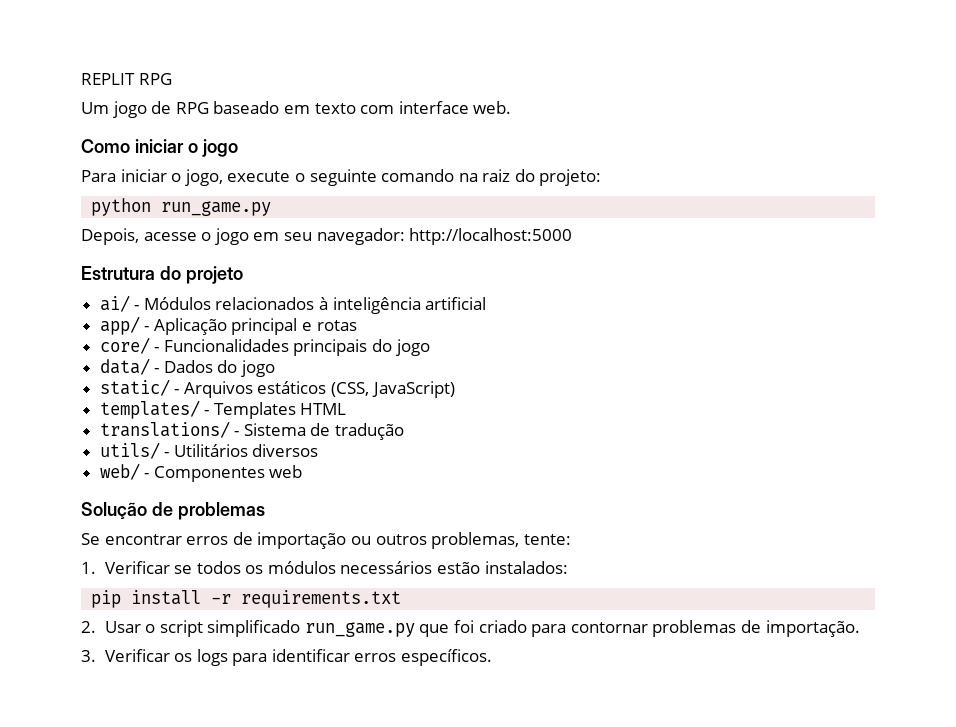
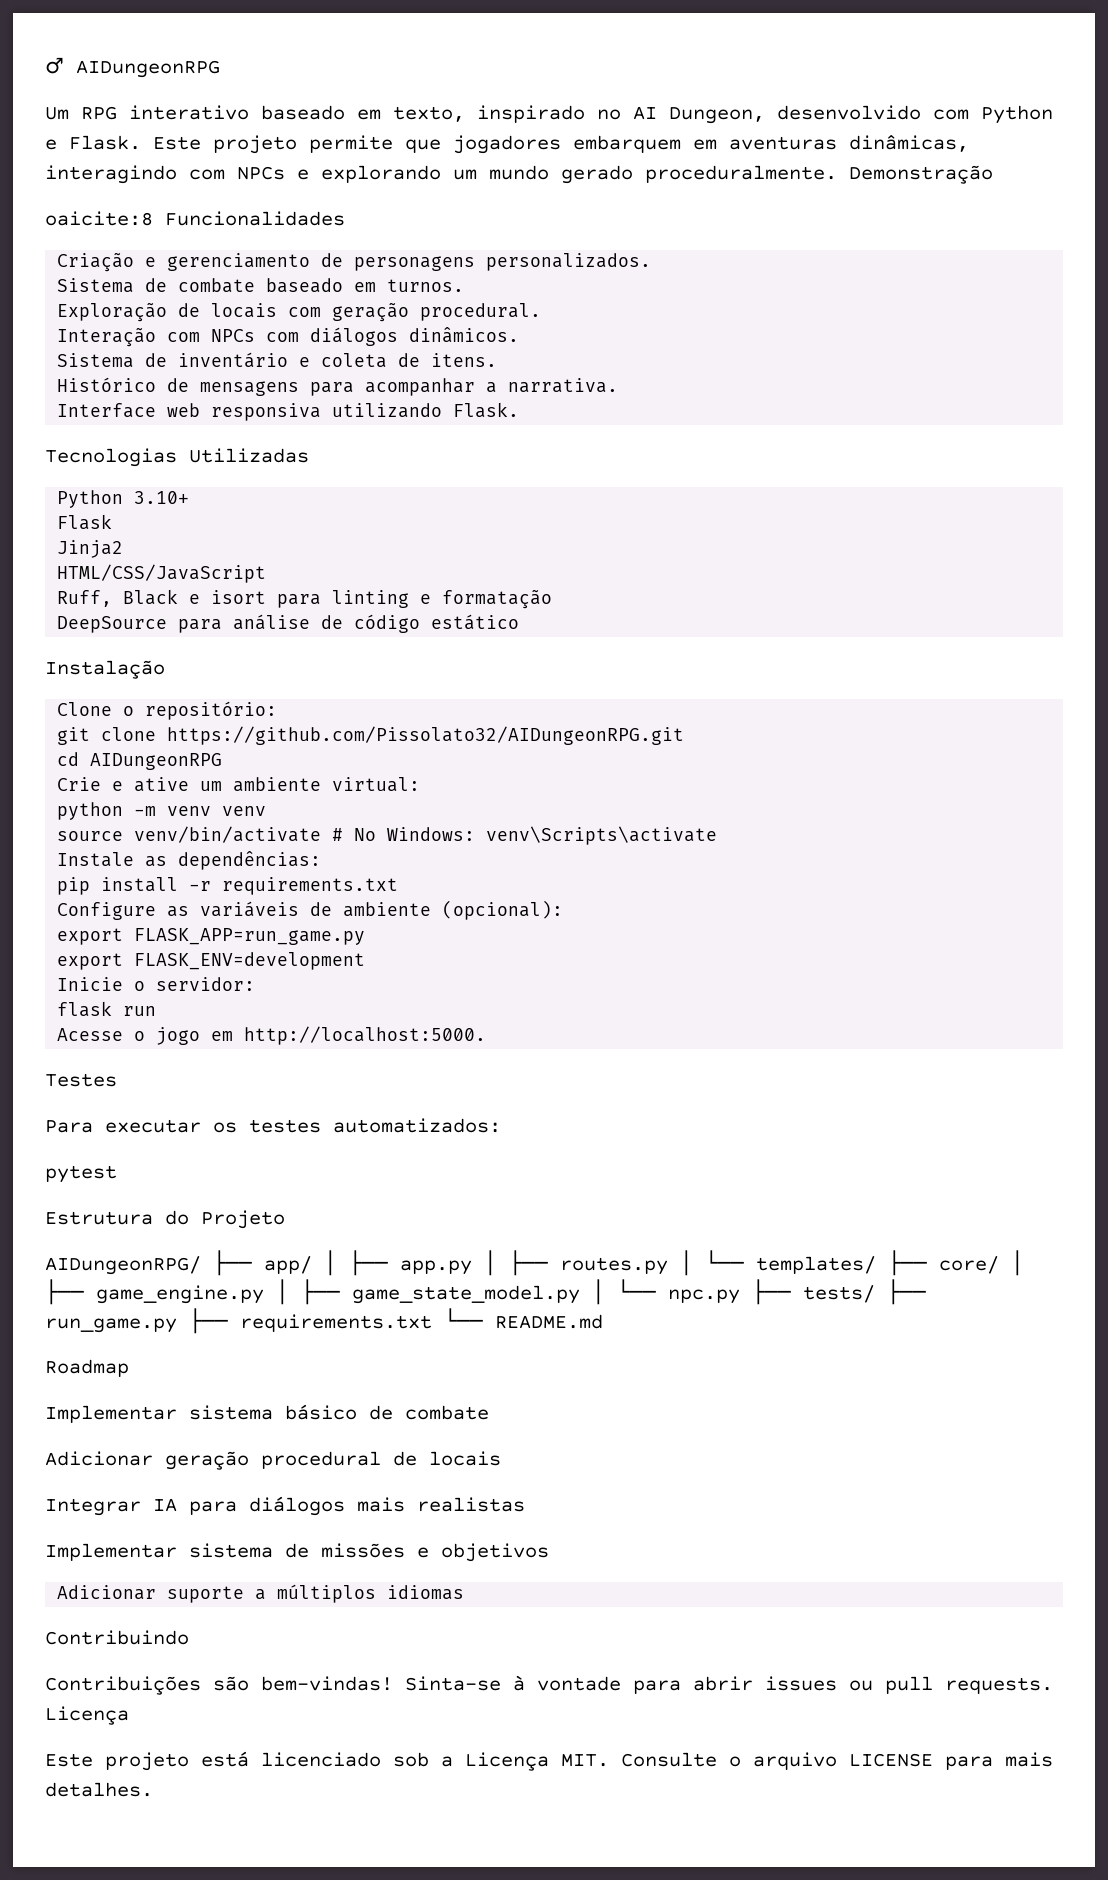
- REPLIT RPG
+ ♂ AIDungeonRPG
- Um jogo de RPG baseado em texto com interface web.
- Como iniciar o jogo
- Para iniciar o jogo, execute o seguinte comando na raiz do projeto:
- python run_game.py
- Depois, acesse o jogo em seu navegador: http://localhost:5000
- Estrutura do projeto
- ai/ - Módulos relacionados à inteligência artificial
- app/ - Aplicação principal e rotas
- core/ - Funcionalidades principais do jogo
- data/ - Dados do jogo
- static/ - Arquivos estáticos (CSS, JavaScript)
- templates/ - Templates HTML
- translations/ - Sistema de tradução
- utils/ - Utilitários diversos
- web/ - Componentes web
- Solução de problemas
- Se encontrar erros de importação ou outros problemas, tente:
- 1. Verificar se todos os módulos necessários estão instalados:
+ Um RPG interativo baseado em texto, inspirado no AI Dungeon, desenvolvido com Python e Flask. Este projeto permite que jogadores embarquem em aventuras dinâmicas, interagindo com NPCs e explorando um mundo gerado proceduralmente. Demonstração
+ oaicite:8 Funcionalidades
+ Criação e gerenciamento de personagens personalizados.
+ Sistema de combate baseado em turnos.
+ Exploração de locais com geração procedural.
+ Interação com NPCs com diálogos dinâmicos.
+ Sistema de inventário e coleta de itens.
+ Histórico de mensagens para acompanhar a narrativa.
+ Interface web responsiva utilizando Flask.
+ Tecnologias Utilizadas
+ Python 3.10+
+ Flask
+ Jinja2
+ HTML/CSS/JavaScript
+ Ruff, Black e isort para linting e formatação
+ DeepSource para análise de código estático
+ Instalação
+ Clone o repositório:
+ git clone https://github.com/Pissolato32/AIDungeonRPG.git
+ cd AIDungeonRPG
+ Crie e ative um ambiente virtual:
+ python -m venv venv
+ source venv/bin/activate # No Windows: venv\Scripts\activate
+ Instale as dependências:
  pip install -r requirements.txt
- 2. Usar o script simplificado run_game.py que foi criado para contornar problemas de importação.
- 3. Verificar os logs para identificar erros específicos.
+ Configure as variáveis de ambiente (opcional):
+ export FLASK_APP=run_game.py
+ export FLASK_ENV=development
+ Inicie o servidor:
+ flask run
+ Acesse o jogo em http://localhost:5000.
+ Testes
+ Para executar os testes automatizados:
+ pytest
+ Estrutura do Projeto
+ AIDungeonRPG/ ├── app/ │ ├── app.py │ ├── routes.py │ └── templates/ ├── core/ │ ├── game_engine.py │ ├── game_state_model.py │ └── npc.py ├── tests/ ├── run_game.py ├── requirements.txt └── README.md
+ Roadmap
+ Implementar sistema básico de combate
+ Adicionar geração procedural de locais
+ Integrar IA para diálogos mais realistas
+ Implementar sistema de missões e objetivos
+ Adicionar suporte a múltiplos idiomas
+ Contribuindo
+ Contribuições são bem-vindas! Sinta-se à vontade para abrir issues ou pull requests. Licença
+ Este projeto está licenciado sob a Licença MIT. Consulte o arquivo LICENSE para mais detalhes.

